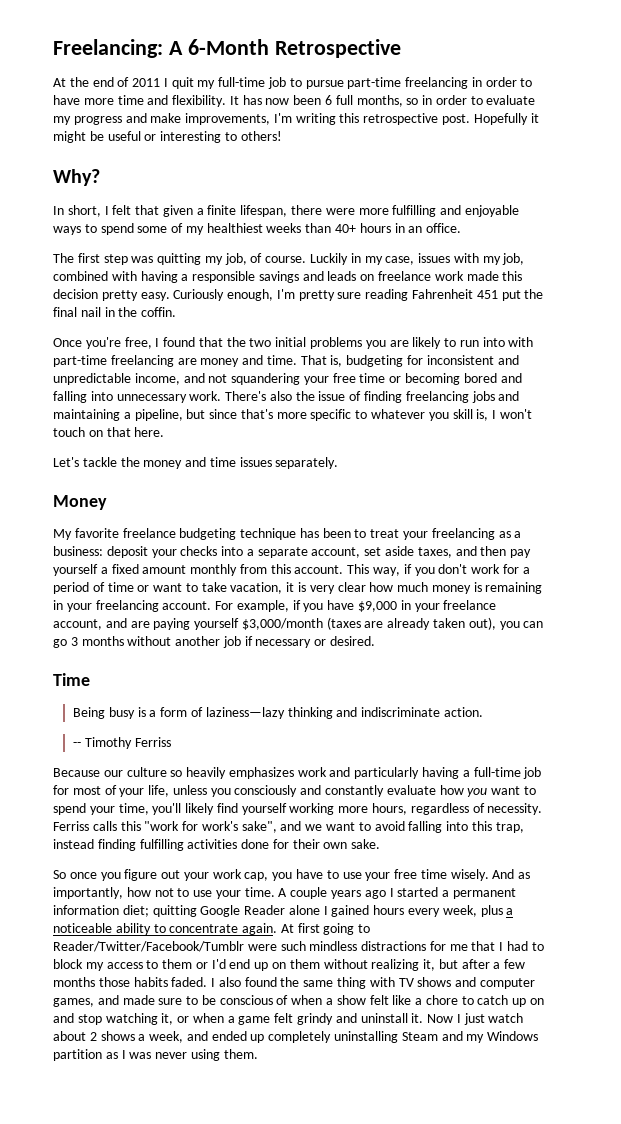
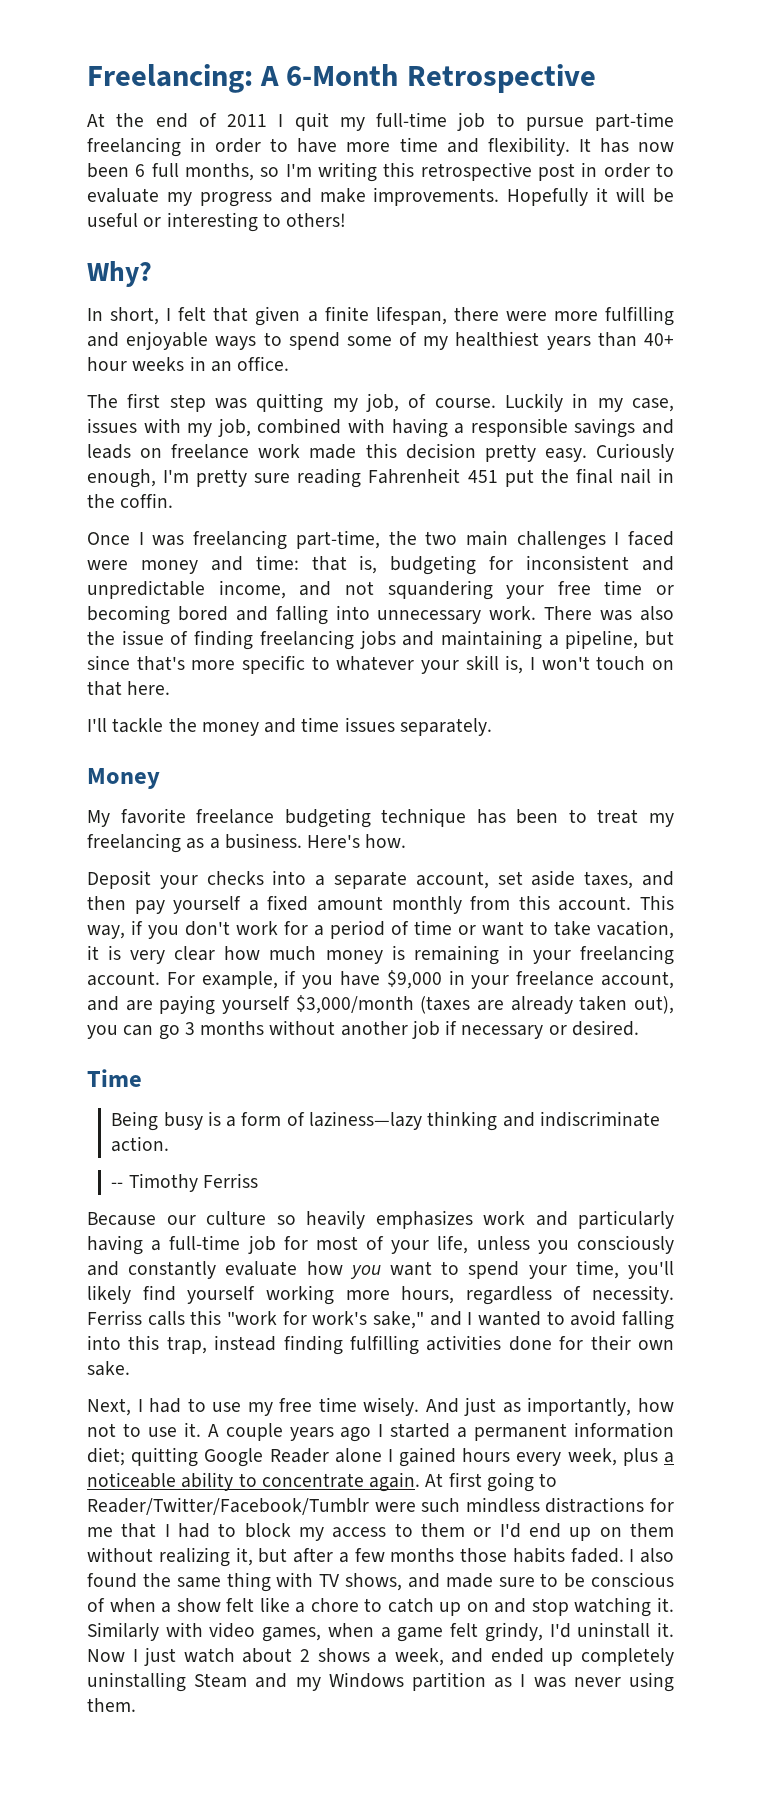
- It has now been 6 full months, so in order to evaluate my progress and make improvements, I'm writing this retrospective post.
+ It has now been 6 full months, so I'm writing this retrospective post in order to evaluate my progress and make improvements.
- Hopefully it might be useful or interesting to others!
+ Hopefully it will be useful or interesting to others!
- In short, I felt that given a finite lifespan, there were more fulfilling and enjoyable ways to spend some of my healthiest weeks than 40+ hours in an office.
+ In short, I felt that given a finite lifespan, there were more fulfilling and enjoyable ways to spend some of my healthiest years than 40+ hour weeks in an office.
- Once you're free, I found that the two initial problems you are likely to run into with part-time freelancing are money and time. That is, budgeting for inconsistent and unpredictable income, and not squandering your free time or becoming bored and falling into unnecessary work.
+ Once I was freelancing part-time, the two main challenges I faced were money and time: that is, budgeting for inconsistent and unpredictable income, and not squandering your free time or becoming bored and falling into unnecessary work.
- There's also the issue of finding freelancing jobs and maintaining a pipeline, but since that's more specific to whatever you skill is, I won't touch on that here.
+ There was also the issue of finding freelancing jobs and maintaining a pipeline, but since that's more specific to whatever your skill is, I won't touch on that here.
- Let's tackle the money and time issues separately.
+ I'll tackle the money and time issues separately.
- My favorite freelance budgeting technique has been to treat your freelancing as a business: deposit your checks into a separate account, set aside taxes, and then pay yourself a fixed amount monthly from this account.
+ My favorite freelance budgeting technique has been to treat my freelancing as a business. Here's how.
+ Deposit your checks into a separate account, set aside taxes, and then pay yourself a fixed amount monthly from this account.
- Ferriss calls this "work for work's sake", and we want to avoid falling into this trap, instead finding fulfilling activities done for their own sake.
+ Ferriss calls this "work for work's sake," and I wanted to avoid falling into this trap, instead finding fulfilling activities done for their own sake.
- So once you figure out your work cap, you have to use your free time wisely.
+ Next, I had to use my free time wisely.
- And as importantly, how not to use your time.
+ And just as importantly, how not to use it.
- I also found the same thing with TV shows and computer games, and made sure to be conscious of when a show felt like a chore to catch up on and stop watching it, or when a game felt grindy and uninstall it.
+ I also found the same thing with TV shows, and made sure to be conscious of when a show felt like a chore to catch up on and stop watching it. Similarly with video games, when a game felt grindy, I'd uninstall it.

